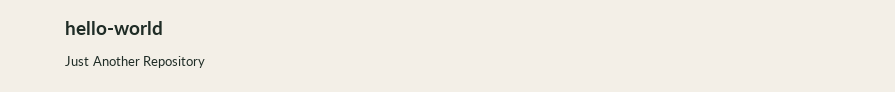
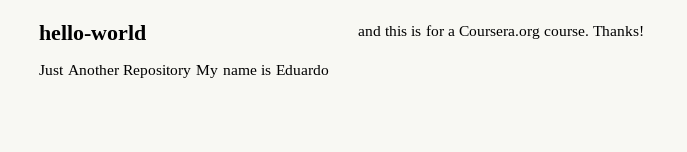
- Just Another Repository
+ Just Another Repository My name is Eduardo and this is for a Coursera.org course. Thanks!

